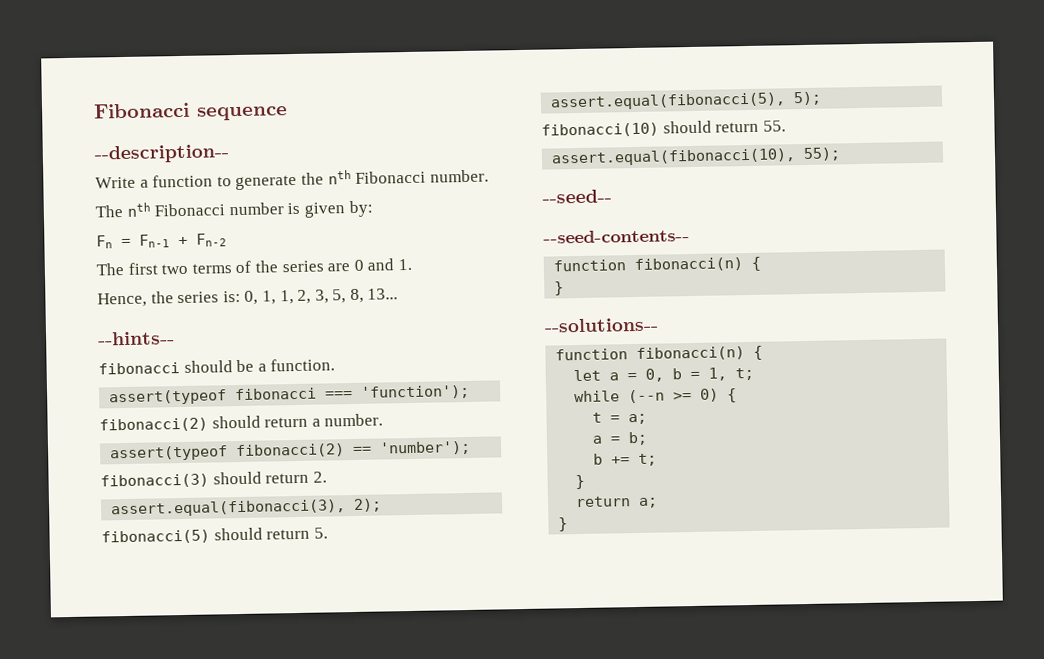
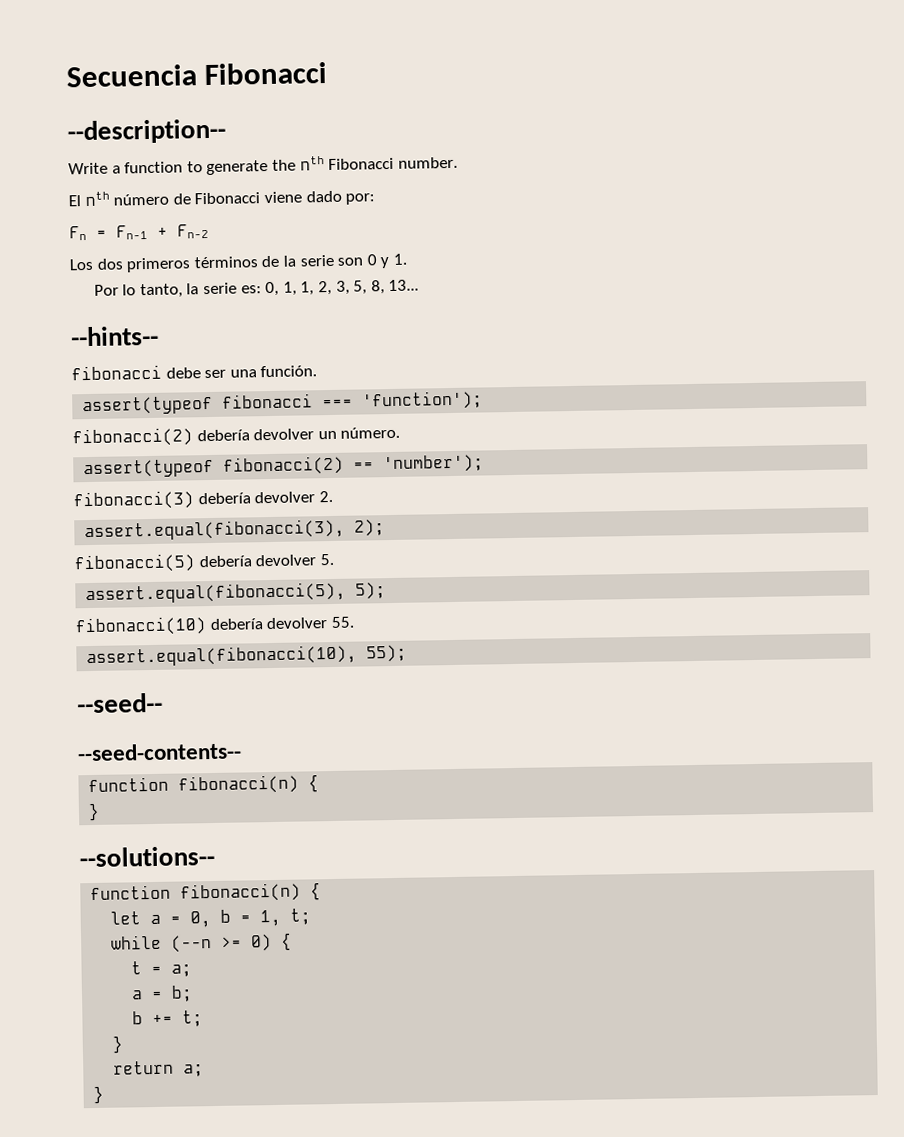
- Fibonacci sequence
+ Secuencia Fibonacci
- The nth Fibonacci number is given by:
+ El nth número de Fibonacci viene dado por:
- The first two terms of the series are 0 and 1.
- Hence, the series is: 0, 1, 1, 2, 3, 5, 8, 13...
+ Los dos primeros términos de la serie son 0 y 1.
+ Por lo tanto, la serie es: 0, 1, 1, 2, 3, 5, 8, 13...
- fibonacci should be a function.
+ fibonacci debe ser una función.
- fibonacci(2) should return a number.
+ fibonacci(2) debería devolver un número.
- fibonacci(3) should return 2.
+ fibonacci(3) debería devolver 2.
- fibonacci(5) should return 5.
+ fibonacci(5) debería devolver 5.
- fibonacci(10) should return 55.
+ fibonacci(10) debería devolver 55.

